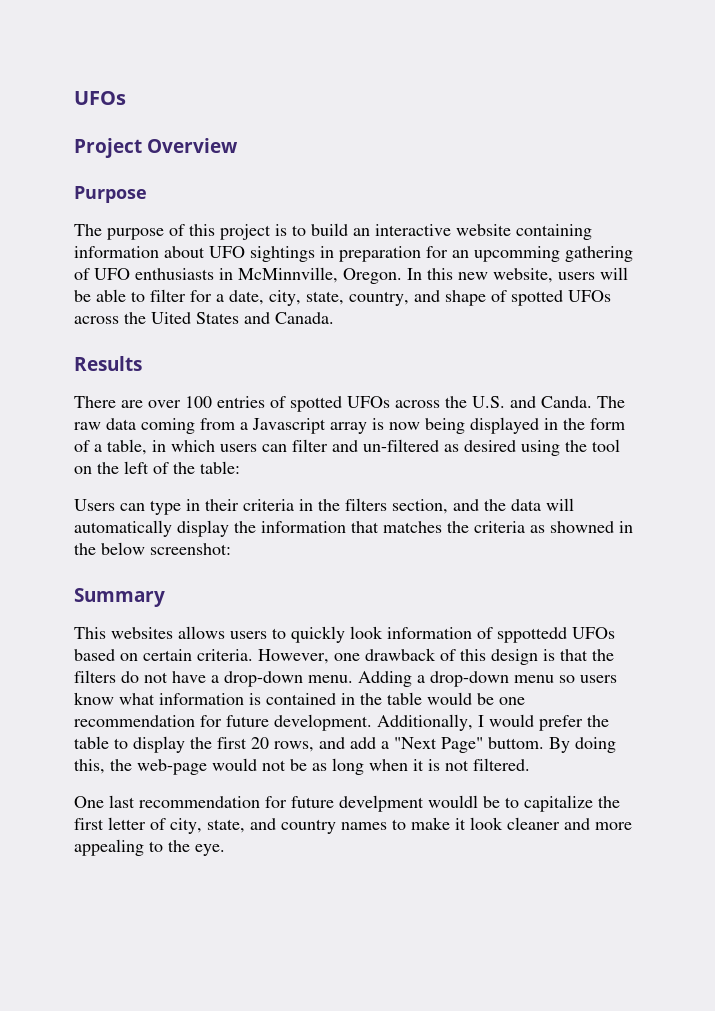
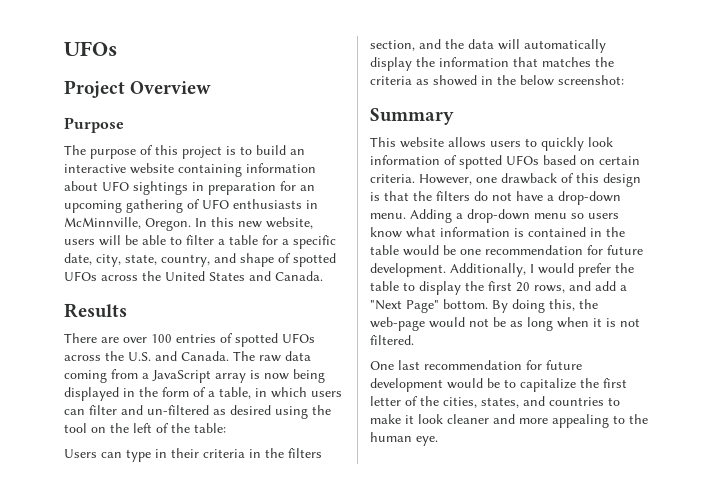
- The purpose of this project is to build an interactive website containing information about UFO sightings in preparation for an upcomming gathering of UFO enthusiasts in McMinnville, Oregon.
+ The purpose of this project is to build an interactive website containing information about UFO sightings in preparation for an upcoming gathering of UFO enthusiasts in McMinnville, Oregon.
- In this new website, users will be able to filter for a date, city, state, country, and shape of spotted UFOs across the Uited States and Canada.
+ In this new website, users will be able to filter a table for a specific date, city, state, country, and shape of spotted UFOs across the United States and Canada.
- There are over 100 entries of spotted UFOs across the U.S. and Canda.
+ There are over 100 entries of spotted UFOs across the U.S. and Canada.
- The raw data coming from a Javascript array is now being displayed in the form of a table, in which users can filter and un-filtered as desired using the tool on the left of the table:
+ The raw data coming from a JavaScript array is now being displayed in the form of a table, in which users can filter and un-filtered as desired using the tool on the left of the table:
- Users can type in their criteria in the filters section, and the data will automatically display the information that matches the criteria as showned in the below screenshot:
+ Users can type in their criteria in the filters section, and the data will automatically display the information that matches the criteria as showed in the below screenshot:
- This websites allows users to quickly look information of sppottedd UFOs based on certain criteria.
+ This website allows users to quickly look information of spotted UFOs based on certain criteria.
- Additionally, I would prefer the table to display the first 20 rows, and add a "Next Page" buttom.
+ Additionally, I would prefer the table to display the first 20 rows, and add a "Next Page" bottom.
- One last recommendation for future develpment wouldl be to capitalize the first letter of city, state, and country names to make it look cleaner and more appealing to the eye.
+ One last recommendation for future development would be to capitalize the first letter of the cities, states, and countries to make it look cleaner and more appealing to the human eye.

